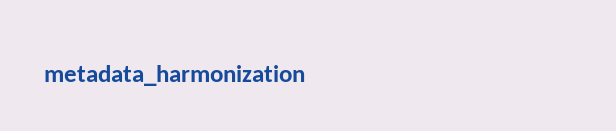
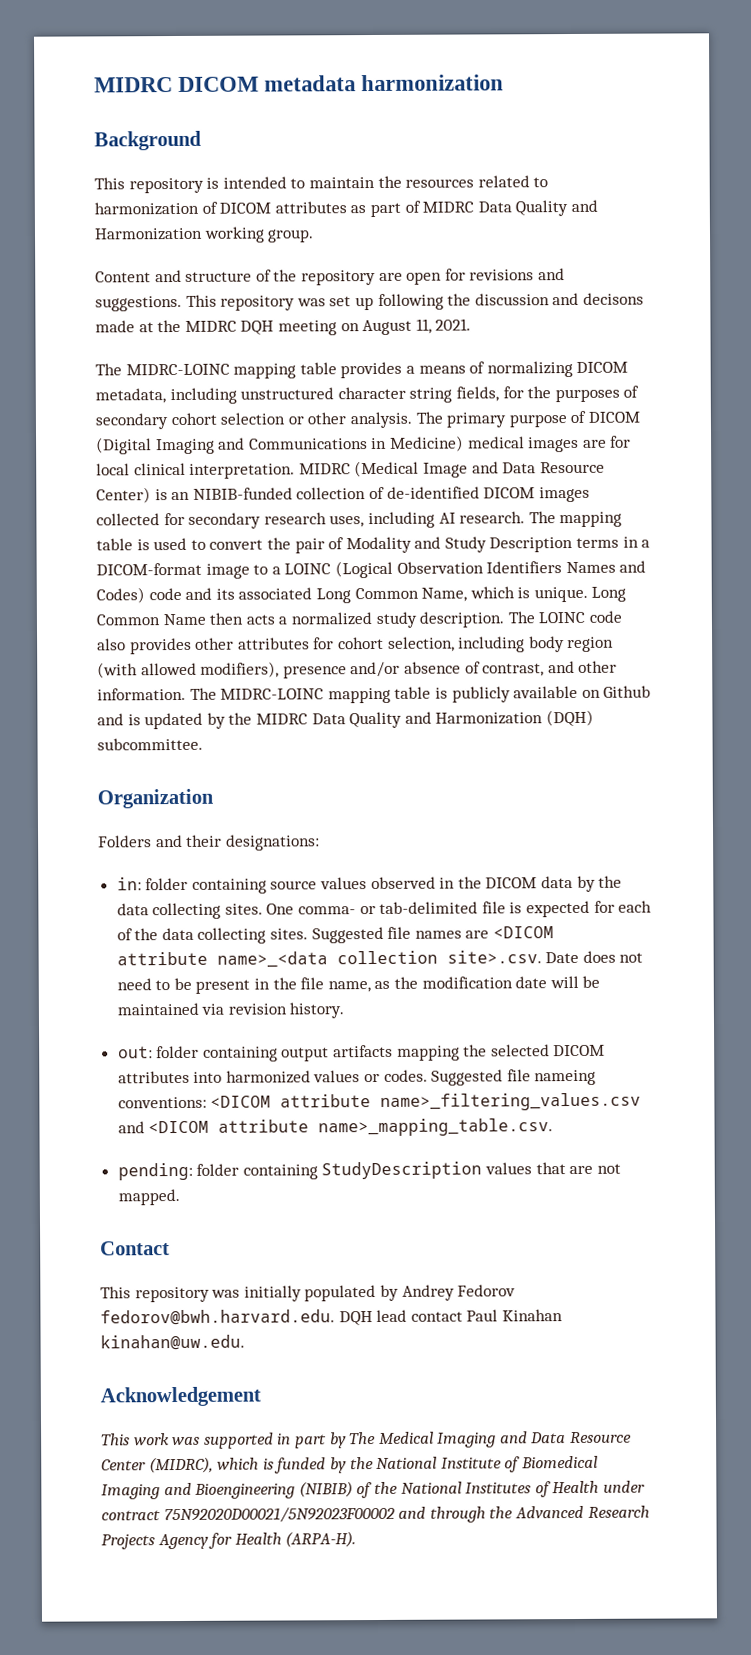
- metadata_harmonization
+ MIDRC DICOM metadata harmonization
+ Background
+ This repository is intended to maintain the resources related to harmonization of DICOM attributes as part of MIDRC Data Quality and Harmonization working group.
+ Content and structure of the repository are open for revisions and suggestions. This repository was set up following the discussion and decisons made at the MIDRC DQH meeting on August 11, 2021.
+ The MIDRC-LOINC mapping table provides a means of normalizing DICOM metadata, including unstructured character string fields, for the purposes of secondary cohort selection or other analysis. The primary purpose of DICOM (Digital Imaging and Communications in Medicine) medical images are for local clinical interpretation. MIDRC (Medical Image and Data Resource Center) is an NIBIB-funded collection of de-identified DICOM images collected for secondary research uses, including AI research. The mapping table is used to convert the pair of Modality and Study Description terms in a DICOM-format image to a LOINC (Logical Observation Identifiers Names and Codes) code and its associated Long Common Name, which is unique. Long Common Name then acts a normalized study description. The LOINC code also provides other attributes for cohort selection, including body region (with allowed modifiers), presence and/or absence of contrast, and other information. The MIDRC-LOINC mapping table is publicly available on Github and is updated by the MIDRC Data Quality and Harmonization (DQH) subcommittee.
+ Organization
+ Folders and their designations:
+ in: folder containing source values observed in the DICOM data by the data collecting sites. One comma- or tab-delimited file is expected for each of the data collecting sites. Suggested file names are <DICOM attribute name>_<data collection site>.csv. Date does not need to be present in the file name, as the modification date will be maintained via revision history.
+ out: folder containing output artifacts mapping the selected DICOM attributes into harmonized values or codes. Suggested file nameing conventions: <DICOM attribute name>_filtering_values.csv and <DICOM attribute name>_mapping_table.csv.
+ pending: folder containing StudyDescription values that are not mapped.
+ Contact
+ This repository was initially populated by Andrey Fedorov fedorov@bwh.harvard.edu. DQH lead contact Paul Kinahan kinahan@uw.edu.
+ Acknowledgement
+ This work was supported in part by The Medical Imaging and Data Resource Center (MIDRC), which is funded by the National Institute of Biomedical Imaging and Bioengineering (NIBIB) of the National Institutes of Health under contract 75N92020D00021/5N92023F00002 and through the Advanced Research Projects Agency for Health (ARPA-H).

